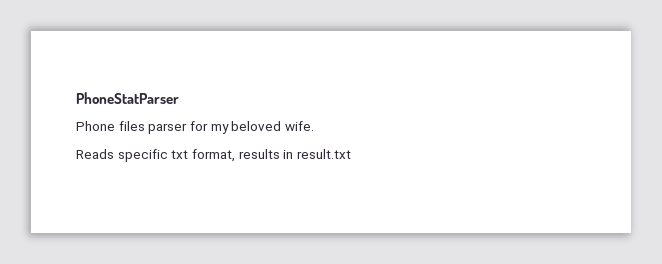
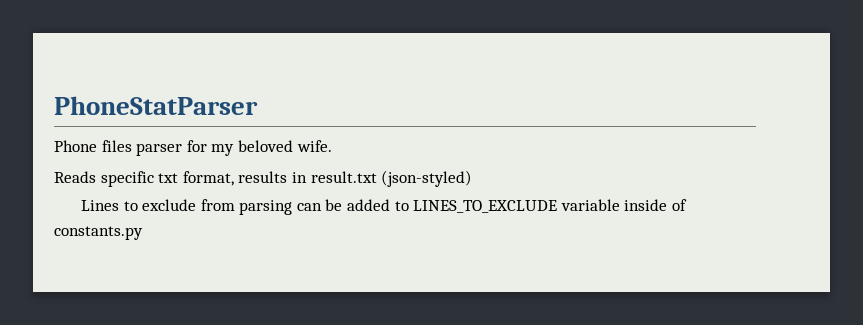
- Reads specific txt format, results in result.txt
+ Reads specific txt format, results in result.txt (json-styled)
+ Lines to exclude from parsing can be added to LINES_TO_EXCLUDE variable inside of constants.py

